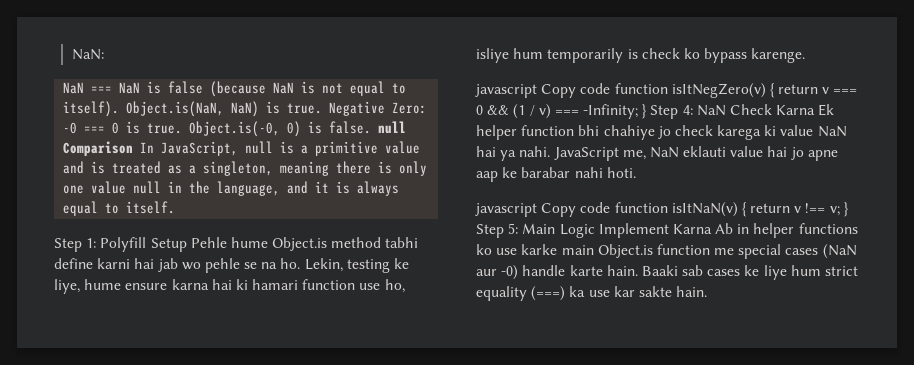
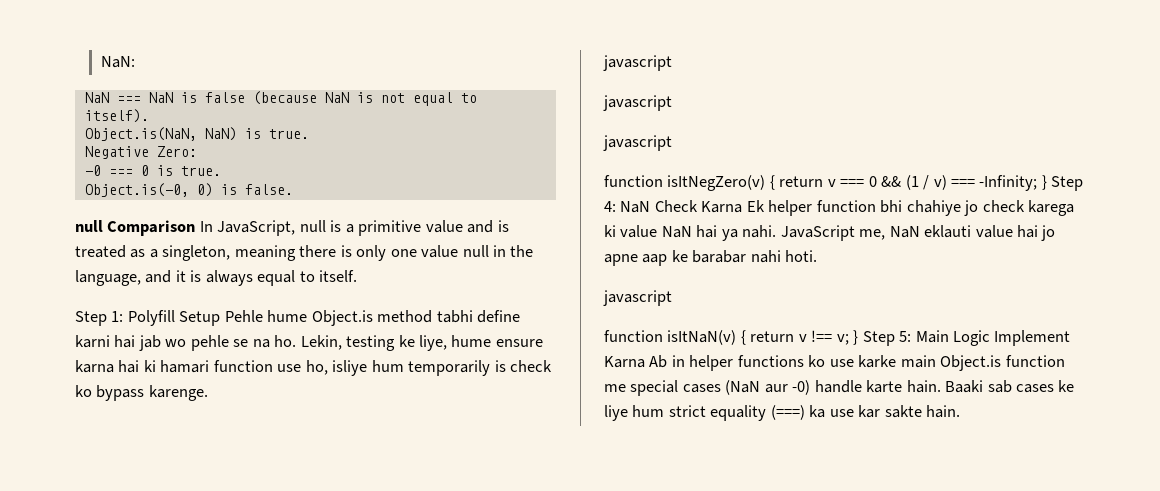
- NaN === NaN is false (because NaN is not equal to itself). Object.is(NaN, NaN) is true. Negative Zero:
+ NaN === NaN is false (because NaN is not equal to itself).
+ Object.is(NaN, NaN) is true.
+ Negative Zero:
- -0 === 0 is true. Object.is(-0, 0) is false. null Comparison In JavaScript, null is a primitive value and is treated as a singleton, meaning there is only one value null in the language, and it is always equal to itself.
+ -0 === 0 is true.
+ Object.is(-0, 0) is false.
+ null Comparison In JavaScript, null is a primitive value and is treated as a singleton, meaning there is only one value null in the language, and it is always equal to itself.
  Lekin, testing ke liye, hume ensure karna hai ki hamari function use ho, isliye hum temporarily is check ko bypass karenge.
- javascript Copy code function isItNegZero(v) { return v === 0 && (1 / v) === -Infinity; } Step 4: NaN Check Karna Ek helper function bhi chahiye jo check karega ki value NaN hai ya nahi.
+ javascript
+ javascript
+ javascript
+ function isItNegZero(v) { return v === 0 && (1 / v) === -Infinity; } Step 4: NaN Check Karna Ek helper function bhi chahiye jo check karega ki value NaN hai ya nahi.
  JavaScript me, NaN eklauti value hai jo apne aap ke barabar nahi hoti.
- javascript Copy code function isItNaN(v) { return v !== v; } Step 5: Main Logic Implement Karna Ab in helper functions ko use karke main Object.is function me special cases (NaN aur -0) handle karte hain.
+ javascript
+ function isItNaN(v) { return v !== v; } Step 5: Main Logic Implement Karna Ab in helper functions ko use karke main Object.is function me special cases (NaN aur -0) handle karte hain.

